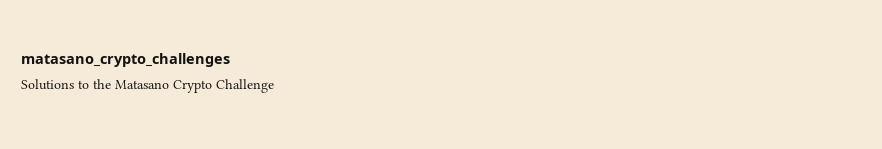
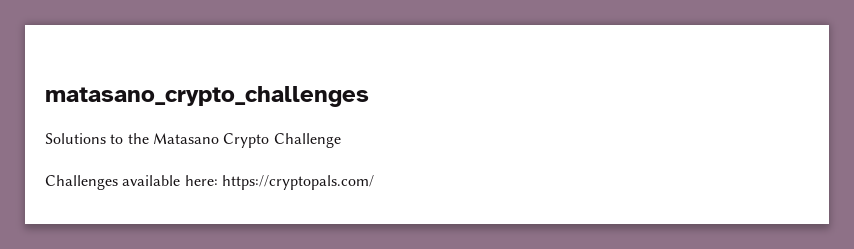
+ Challenges available here: https://cryptopals.com/

